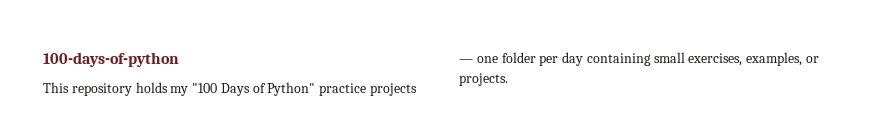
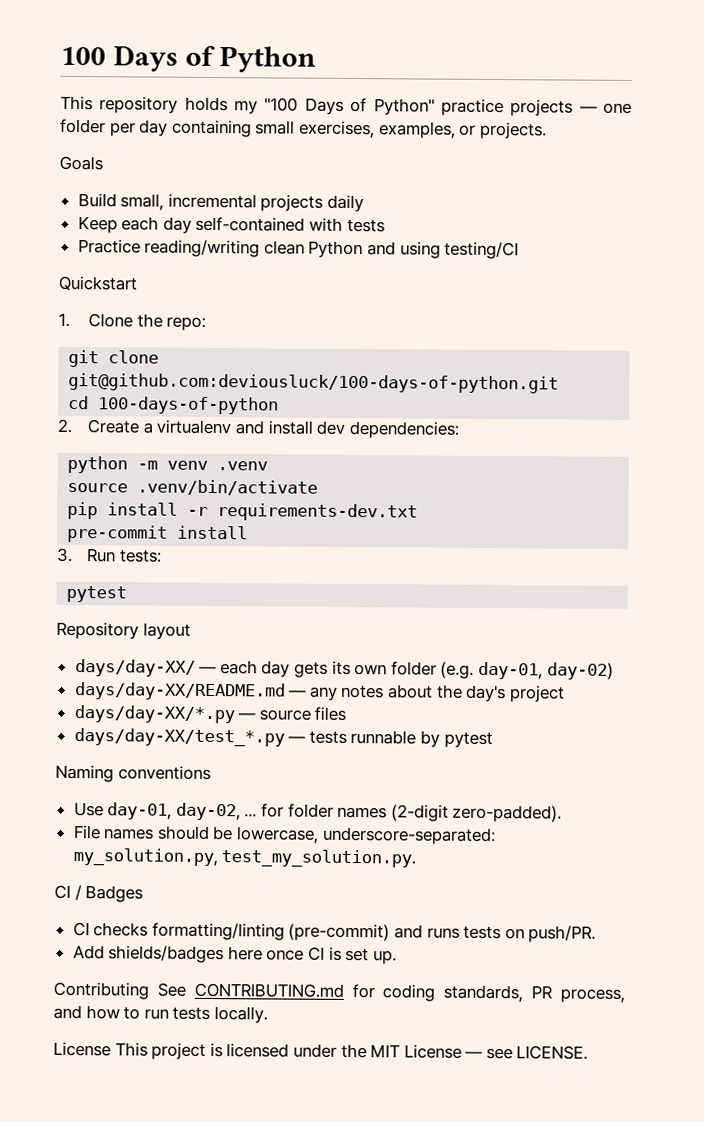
- 100-days-of-python
+ 100 Days of Python
+ Goals
+ Build small, incremental projects daily
+ Keep each day self-contained with tests
+ Practice reading/writing clean Python and using testing/CI
+ Quickstart
+ 1. Clone the repo:
+ git clone git@github.com:deviousluck/100-days-of-python.git
+ cd 100-days-of-python
+ 2. Create a virtualenv and install dev dependencies:
+ python -m venv .venv
+ source .venv/bin/activate
+ pip install -r requirements-dev.txt
+ pre-commit install
+ 3. Run tests:
+ pytest
+ Repository layout
+ days/day-XX/ — each day gets its own folder (e.g. day-01, day-02)
+ days/day-XX/README.md — any notes about the day's project
+ days/day-XX/*.py — source files
+ days/day-XX/test_*.py — tests runnable by pytest
+ Naming conventions
+ Use day-01, day-02, ... for folder names (2-digit zero-padded).
+ File names should be lowercase, underscore-separated: my_solution.py, test_my_solution.py.
+ CI / Badges
+ CI checks formatting/linting (pre-commit) and runs tests on push/PR.
+ Add shields/badges here once CI is set up.
+ Contributing See CONTRIBUTING.md for coding standards, PR process, and how to run tests locally.
+ License This project is licensed under the MIT License — see LICENSE.

